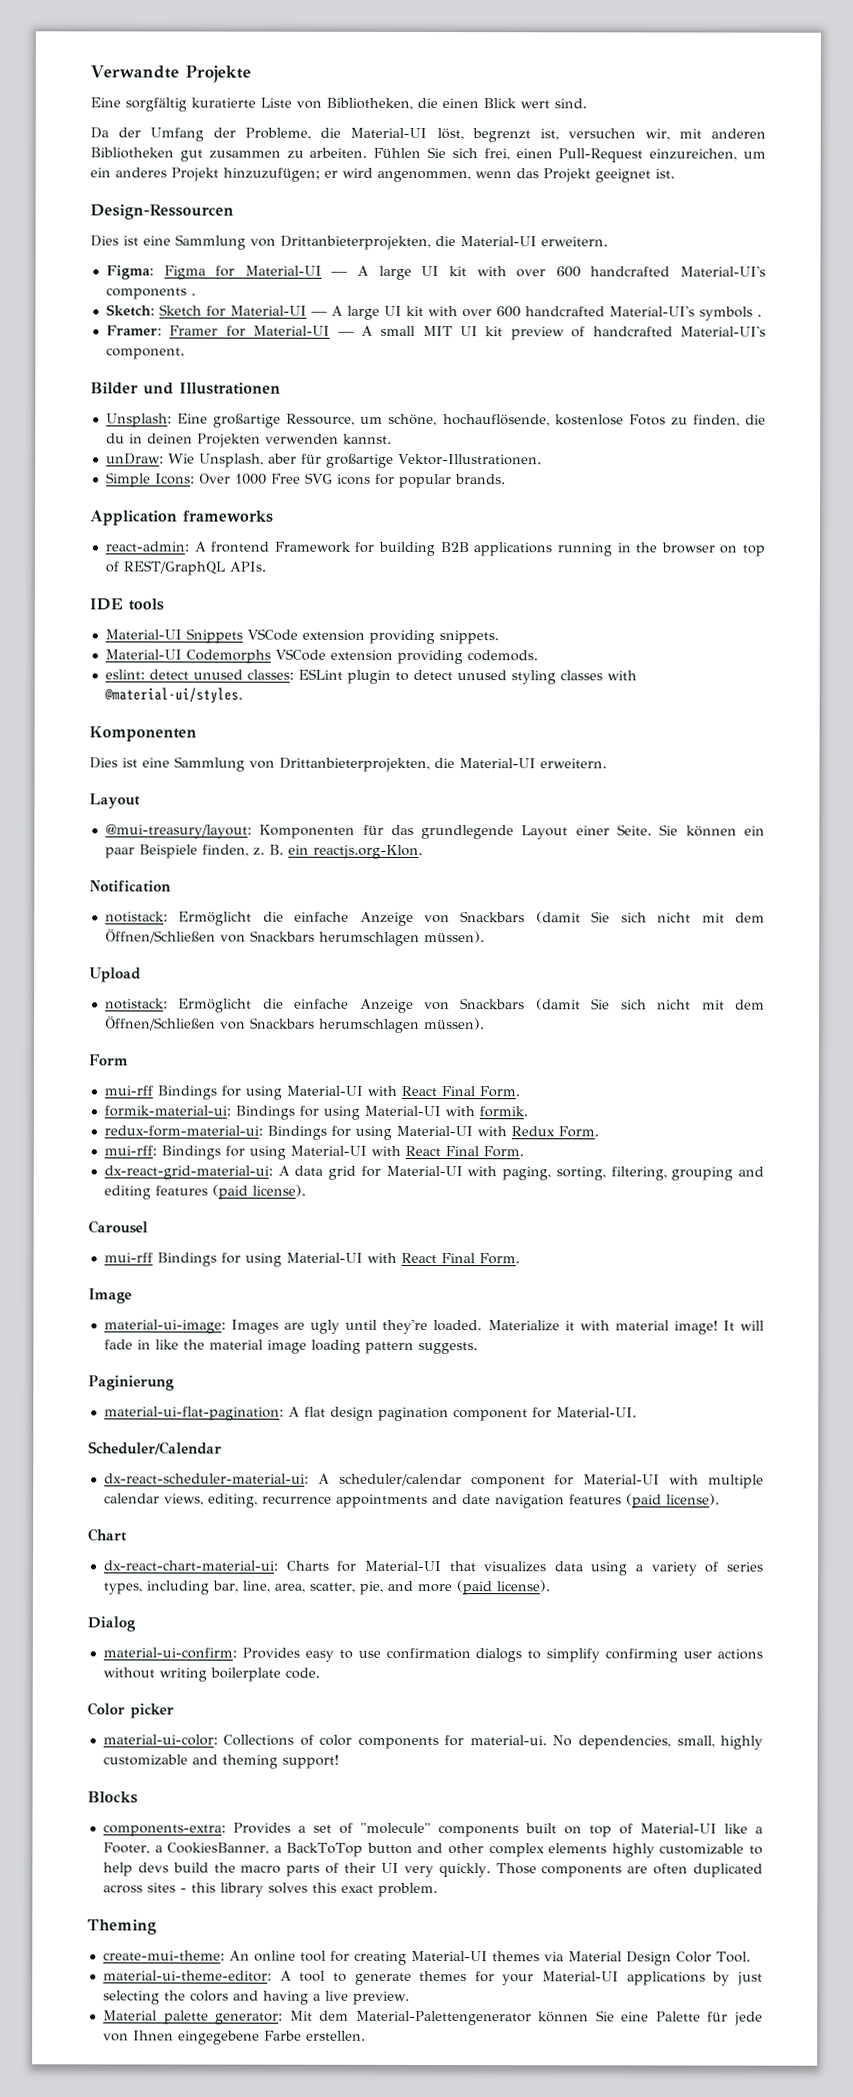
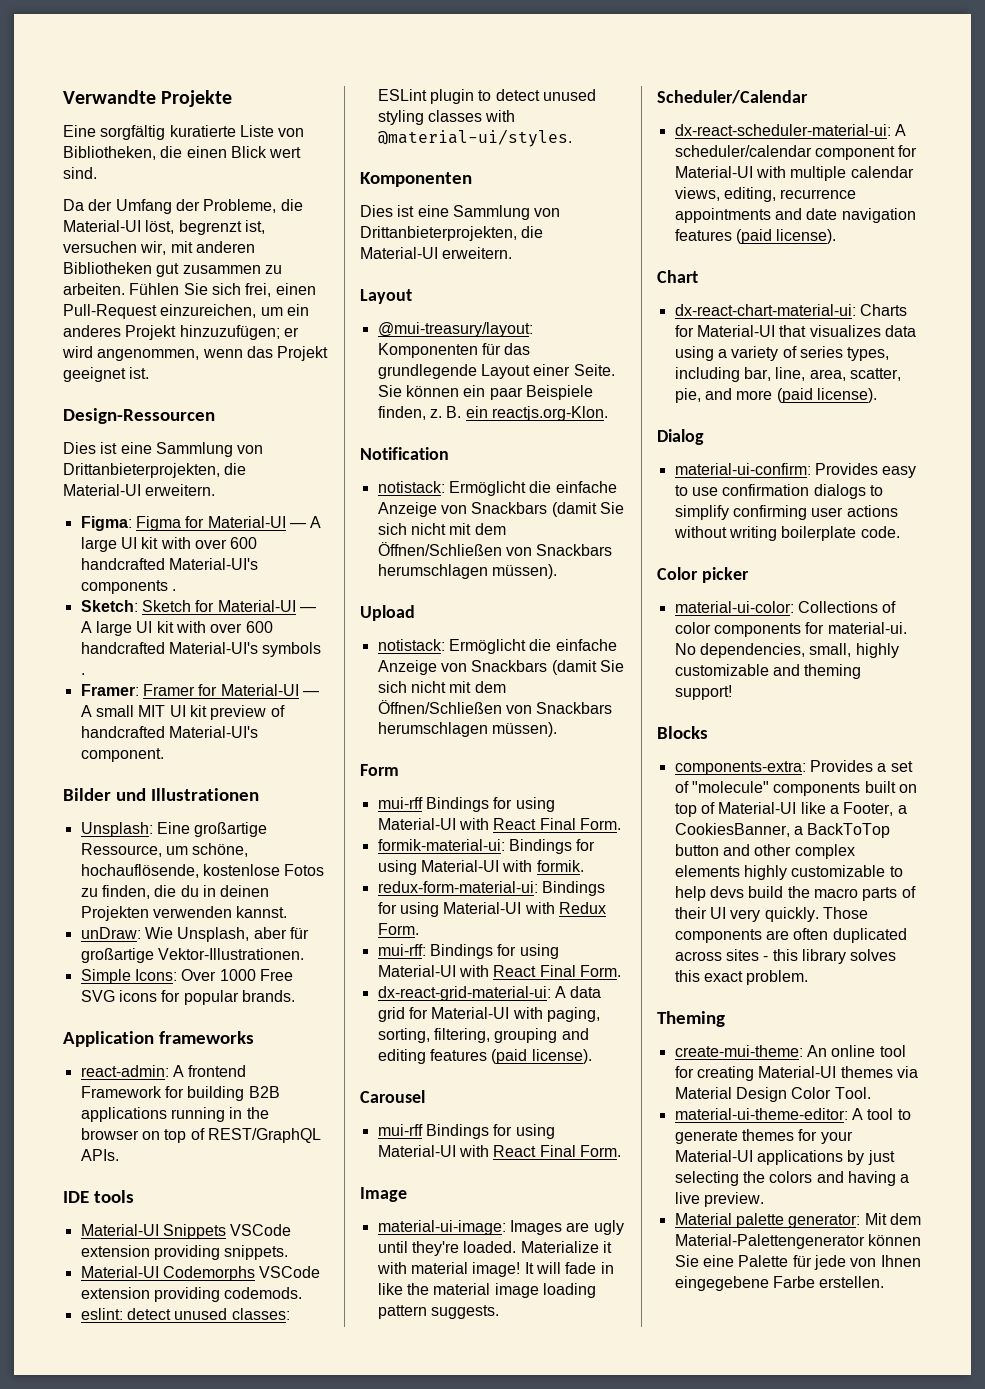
- Paginierung
- material-ui-flat-pagination: A flat design pagination component for Material-UI.

